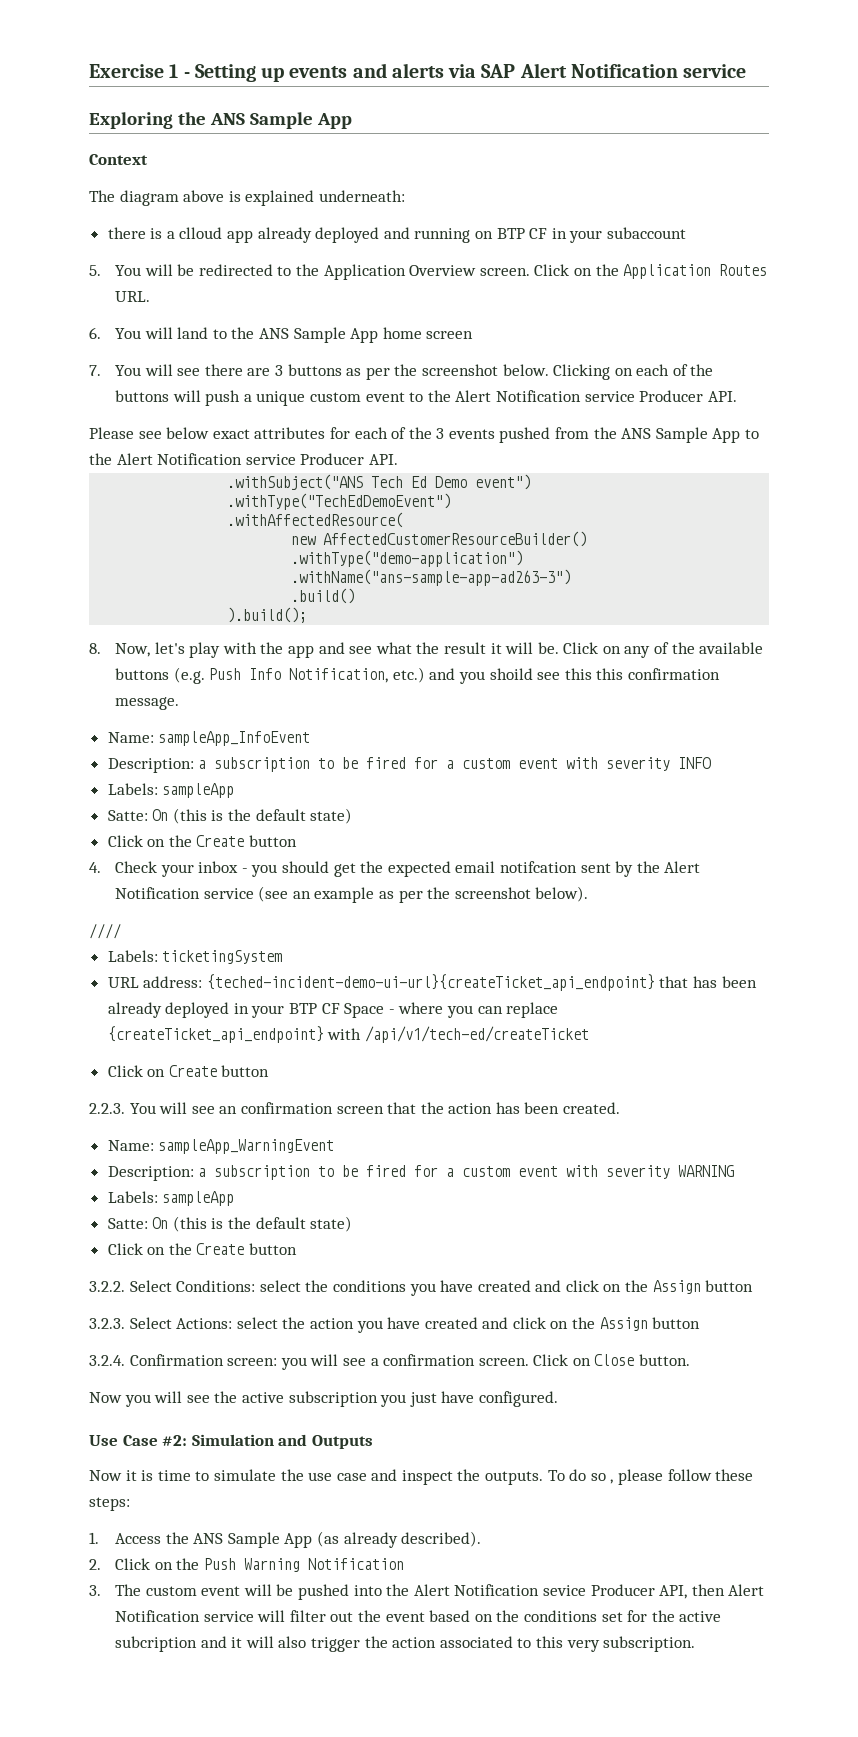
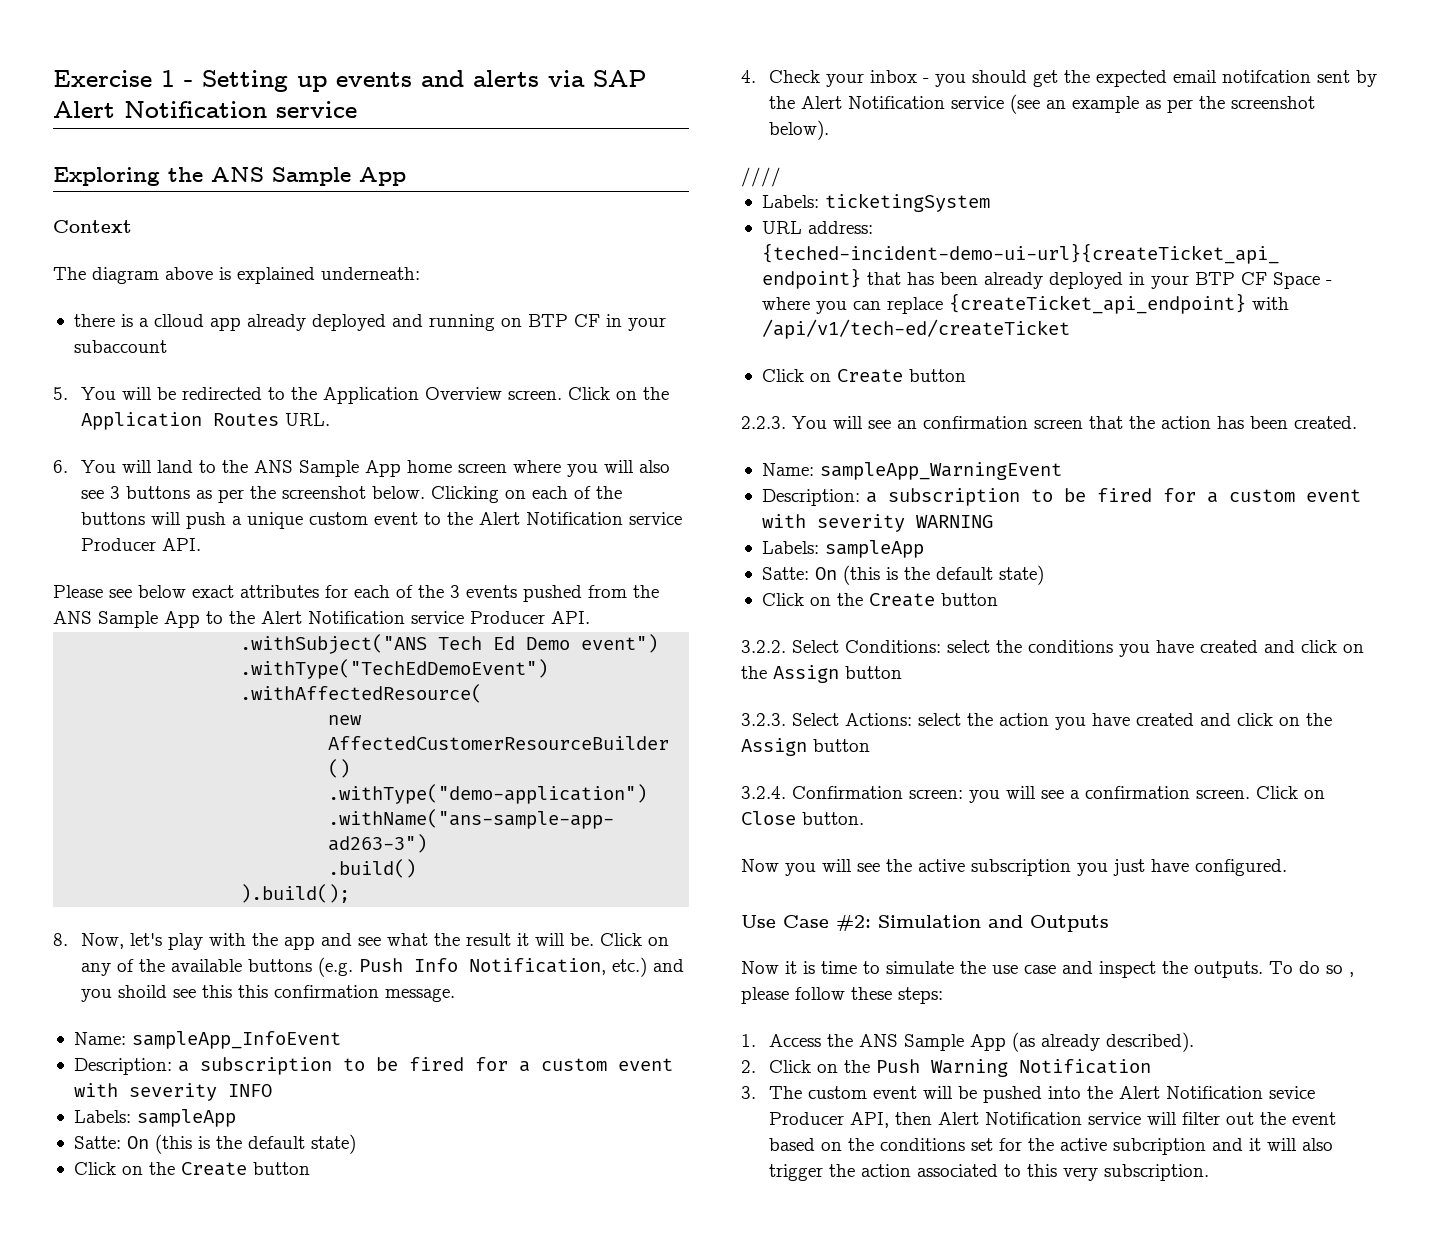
- 6. You will land to the ANS Sample App home screen
- 7. You will see there are 3 buttons as per the screenshot below.
+ 6. You will land to the ANS Sample App home screen where you will also see 3 buttons as per the screenshot below.

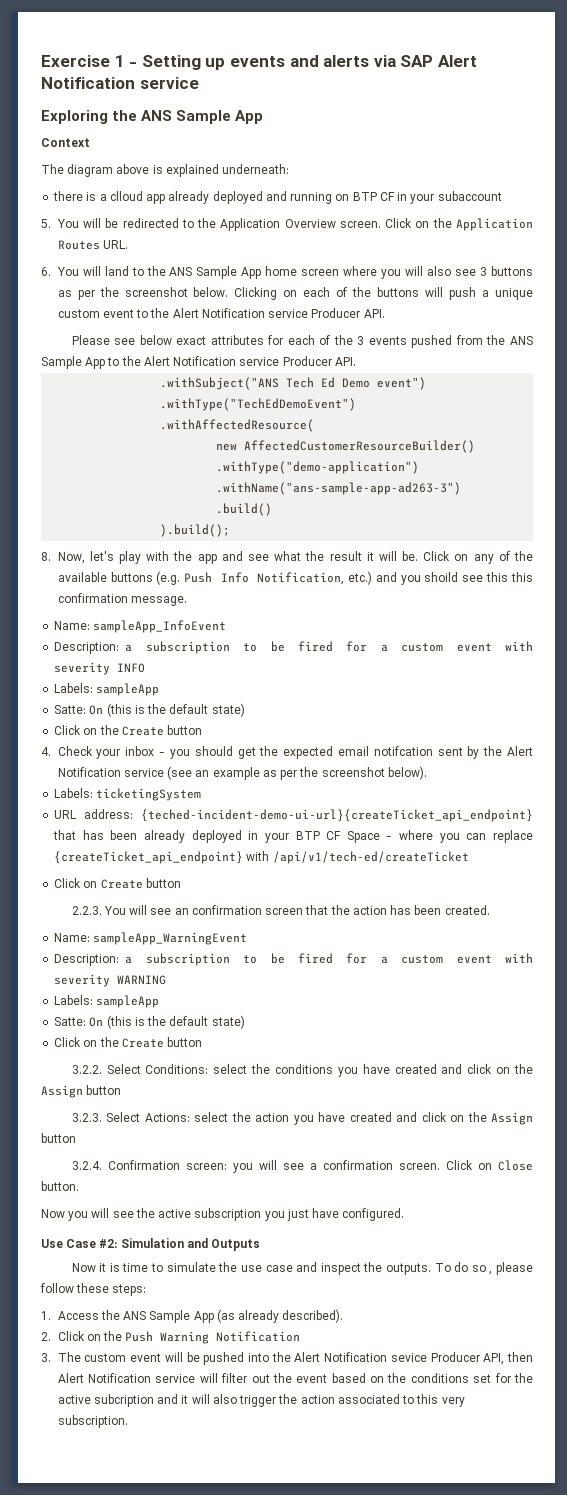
- ////

